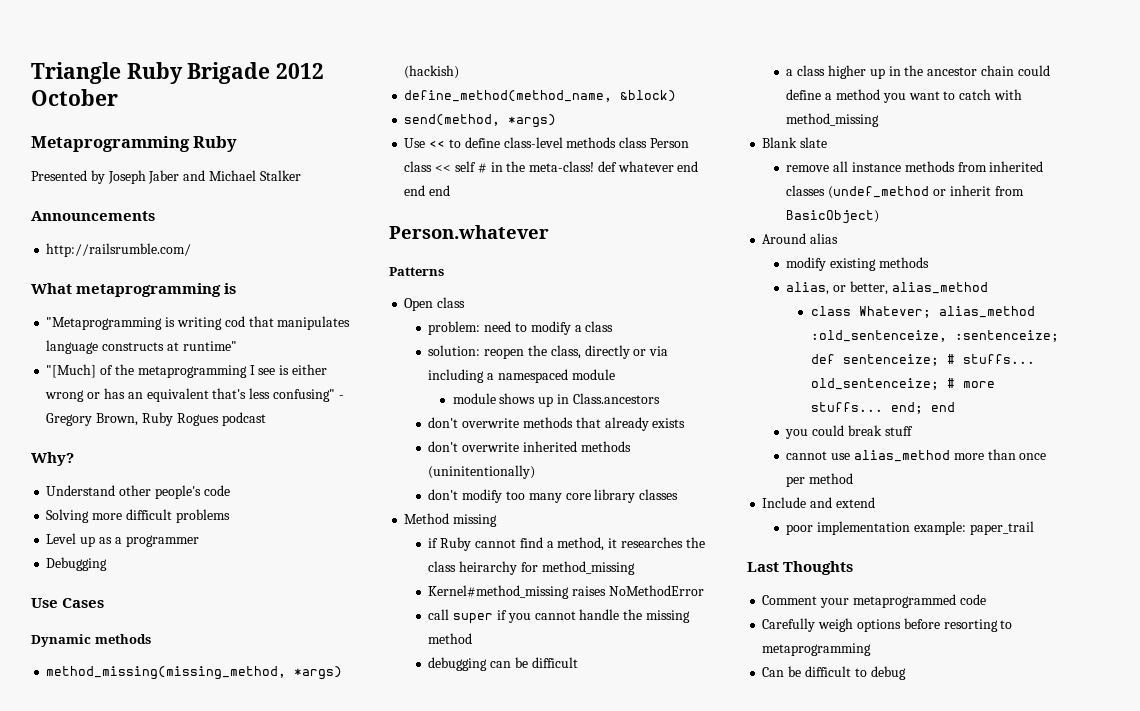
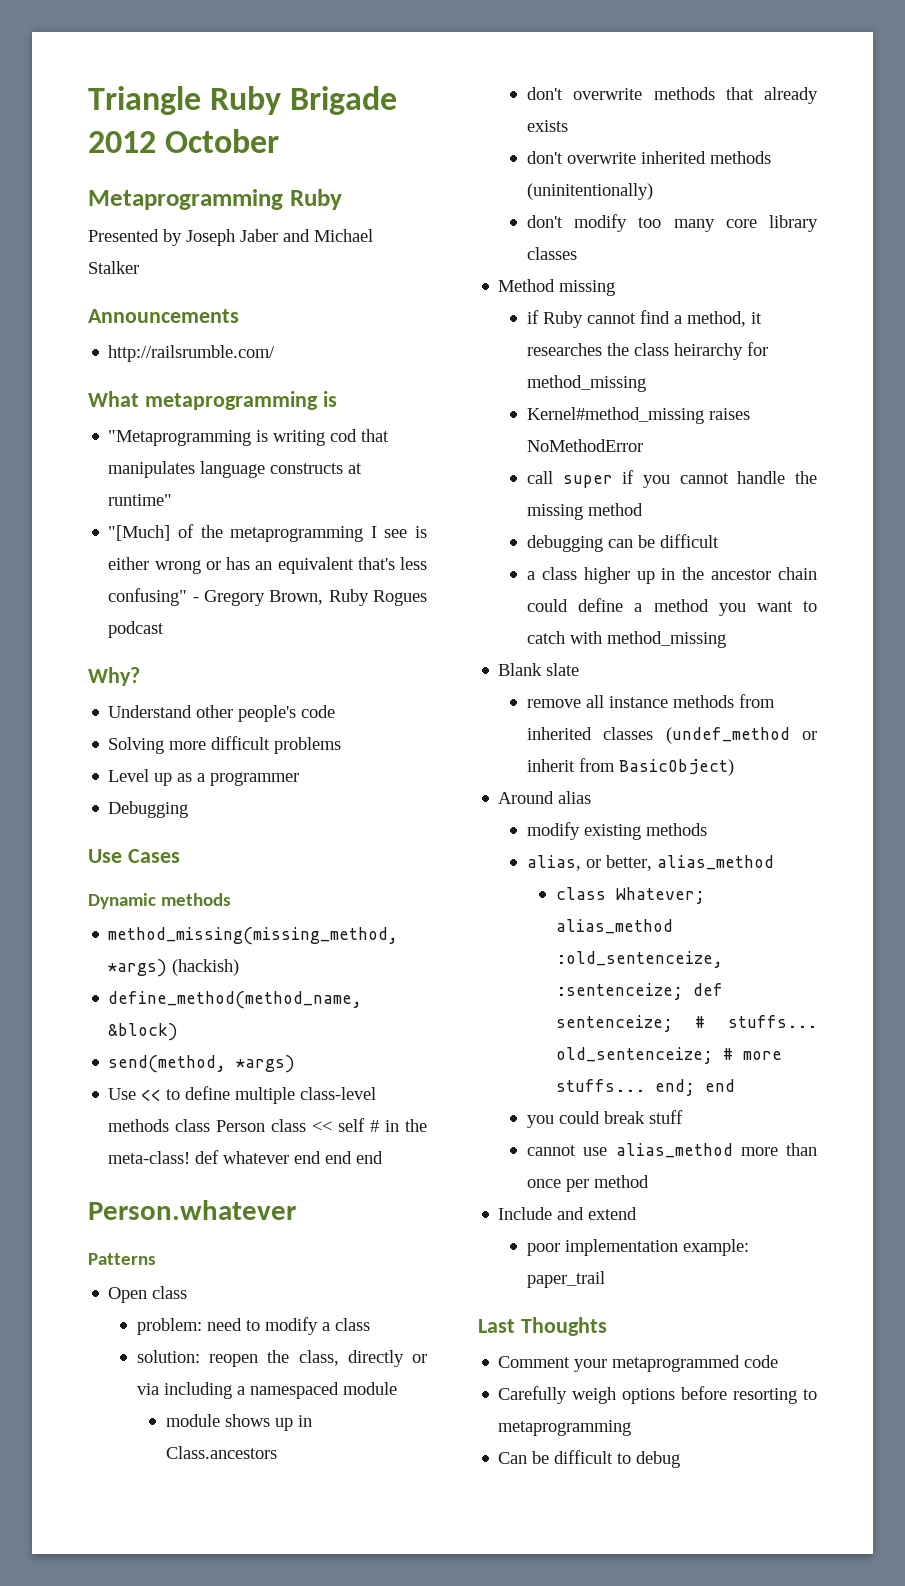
- Use << to define class-level methods class Person class << self # in the meta-class! def whatever end end end
+ Use << to define multiple class-level methods class Person class << self # in the meta-class! def whatever end end end

